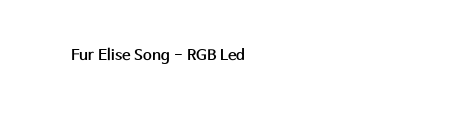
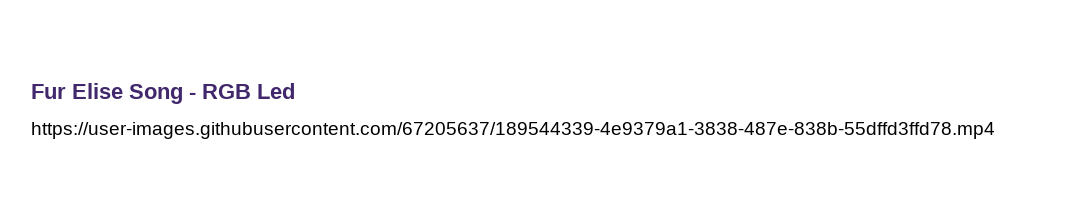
+ https://user-images.githubusercontent.com/67205637/189544339-4e9379a1-3838-487e-838b-55dffd3ffd78.mp4

